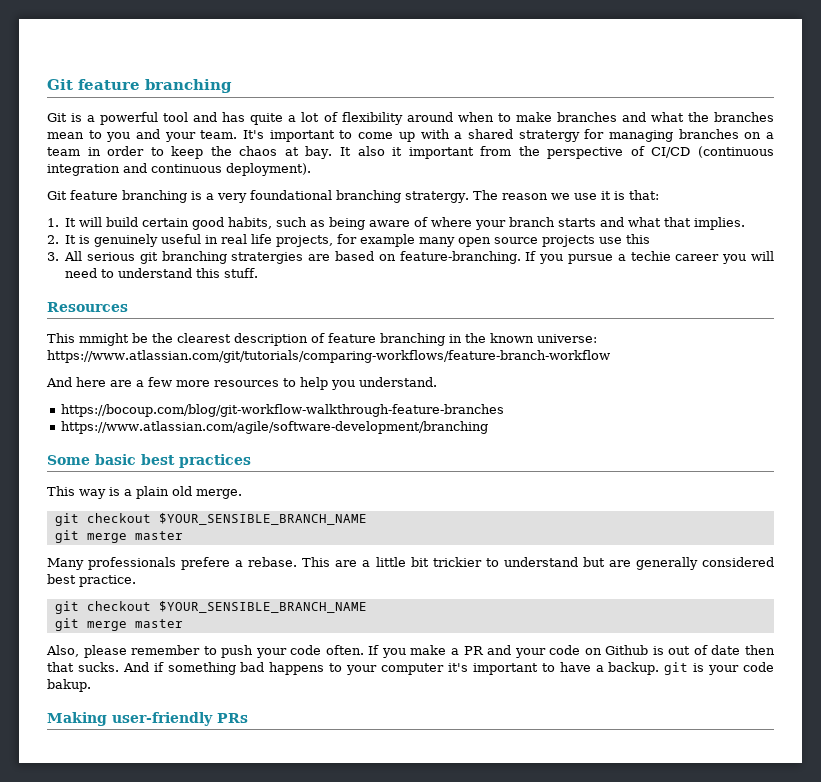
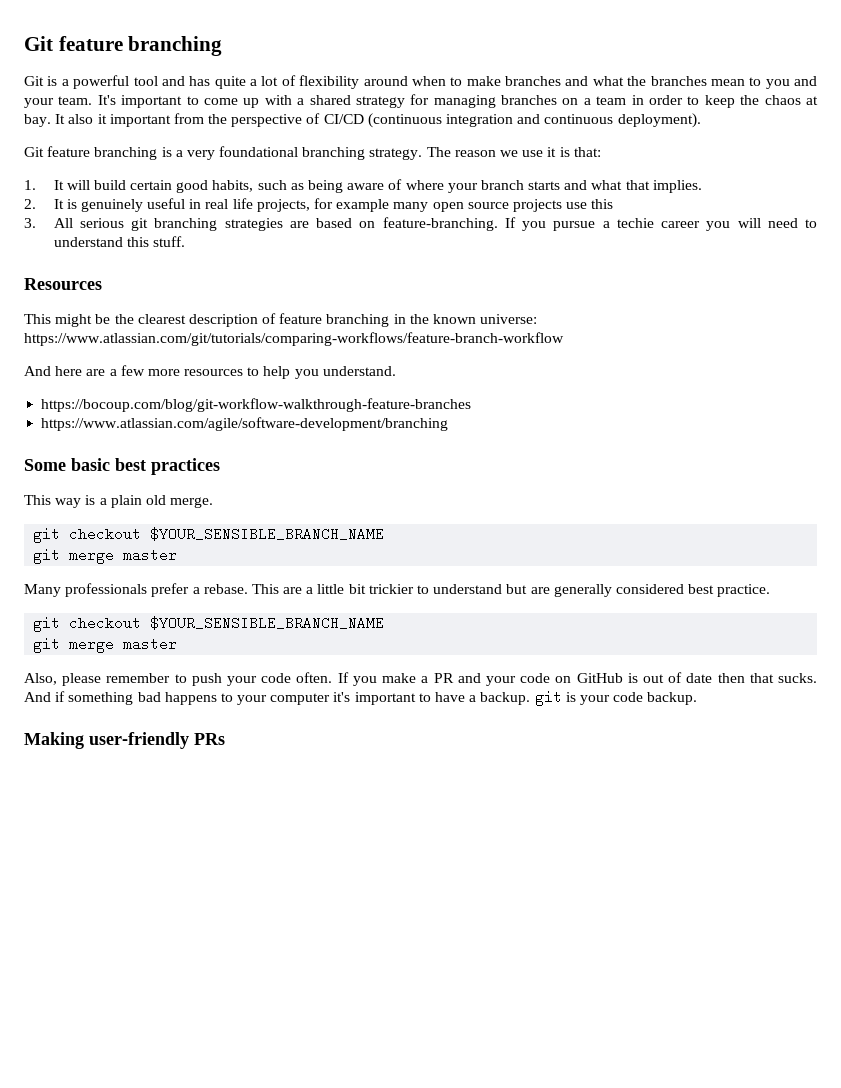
- It's important to come up with a shared stratergy for managing branches on a team in order to keep the chaos at bay.
+ It's important to come up with a shared strategy for managing branches on a team in order to keep the chaos at bay.
- Git feature branching is a very foundational branching stratergy.
+ Git feature branching is a very foundational branching strategy.
- 3. All serious git branching stratergies are based on feature-branching.
+ 3. All serious git branching strategies are based on feature-branching.
- This mmight be the clearest description of feature branching in the known universe: https://www.atlassian.com/git/tutorials/comparing-workflows/feature-branch-workflow
+ This might be the clearest description of feature branching in the known universe: https://www.atlassian.com/git/tutorials/comparing-workflows/feature-branch-workflow
- Many professionals prefere a rebase.
+ Many professionals prefer a rebase.
- If you make a PR and your code on Github is out of date then that sucks.
+ If you make a PR and your code on GitHub is out of date then that sucks.
- And if something bad happens to your computer it's important to have a backup. git is your code bakup.
+ And if something bad happens to your computer it's important to have a backup. git is your code backup.

